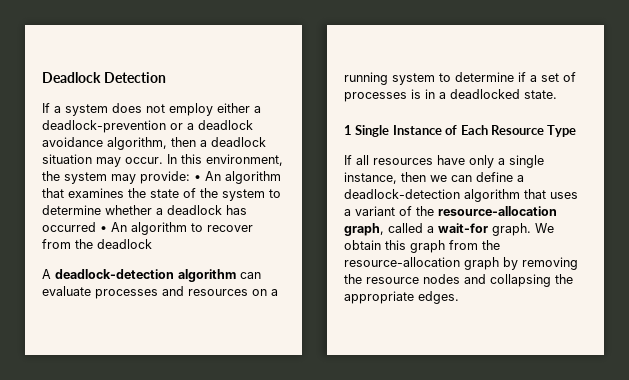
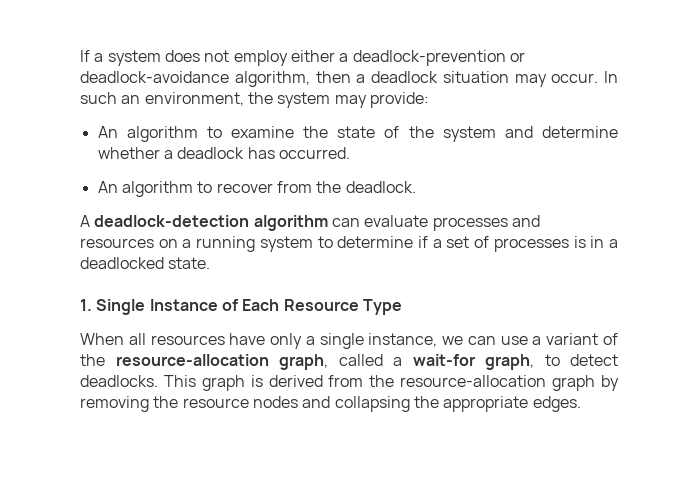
- Deadlock Detection
- If a system does not employ either a deadlock-prevention or a deadlock avoidance algorithm, then a deadlock situation may occur.
+ If a system does not employ either a deadlock-prevention or deadlock-avoidance algorithm, then a deadlock situation may occur.
- In this environment, the system may provide: • An algorithm that examines the state of the system to determine whether a deadlock has occurred • An algorithm to recover from the deadlock
+ In such an environment, the system may provide:
+ An algorithm to examine the state of the system and determine whether a deadlock has occurred.
+ An algorithm to recover from the deadlock.
- 1 Single Instance of Each Resource Type
+ 1. Single Instance of Each Resource Type
- If all resources have only a single instance, then we can define a deadlock-detection algorithm that uses a variant of the resource-allocation graph, called a wait-for graph. We obtain this graph from the resource-allocation graph by removing the resource nodes and collapsing the appropriate edges.
+ When all resources have only a single instance, we can use a variant of the resource-allocation graph, called a wait-for graph, to detect deadlocks. This graph is derived from the resource-allocation graph by removing the resource nodes and collapsing the appropriate edges.

